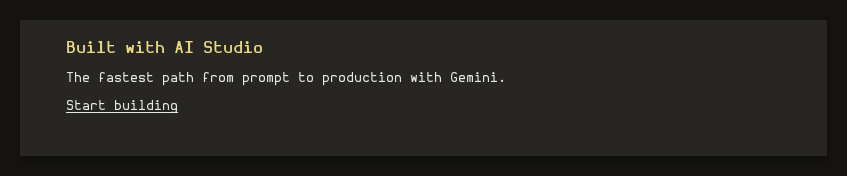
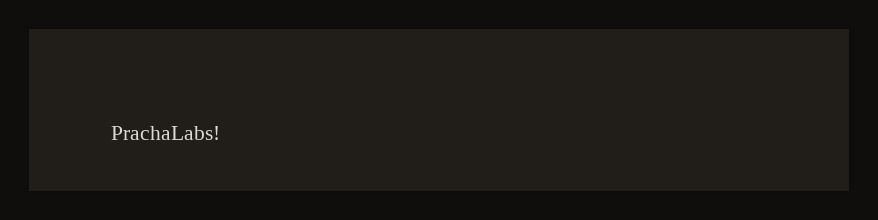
- Built with AI Studio
- The fastest path from prompt to production with Gemini.
- Start building
+ PrachaLabs!

